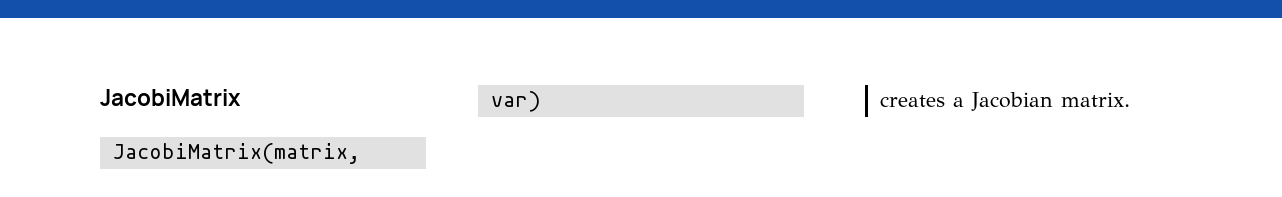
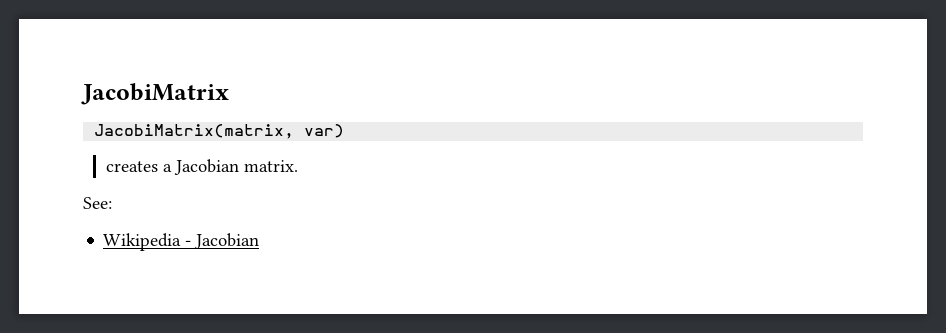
+ See:
+ Wikipedia - Jacobian

